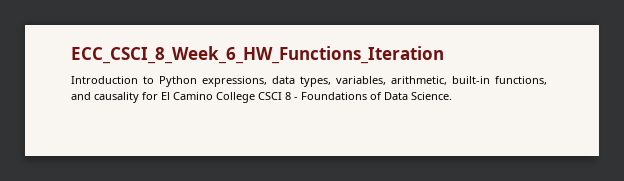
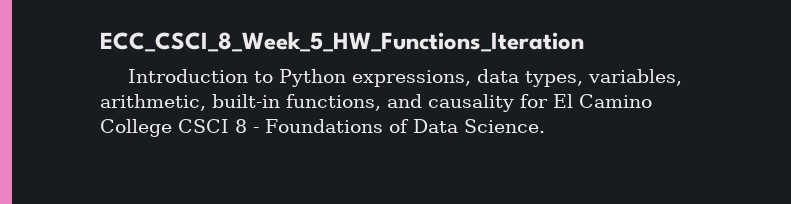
- ECC_CSCI_8_Week_6_HW_Functions_Iteration
+ ECC_CSCI_8_Week_5_HW_Functions_Iteration

